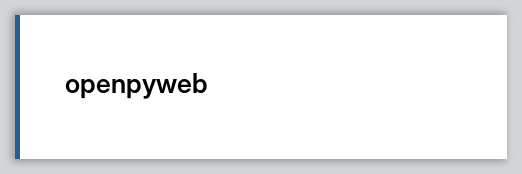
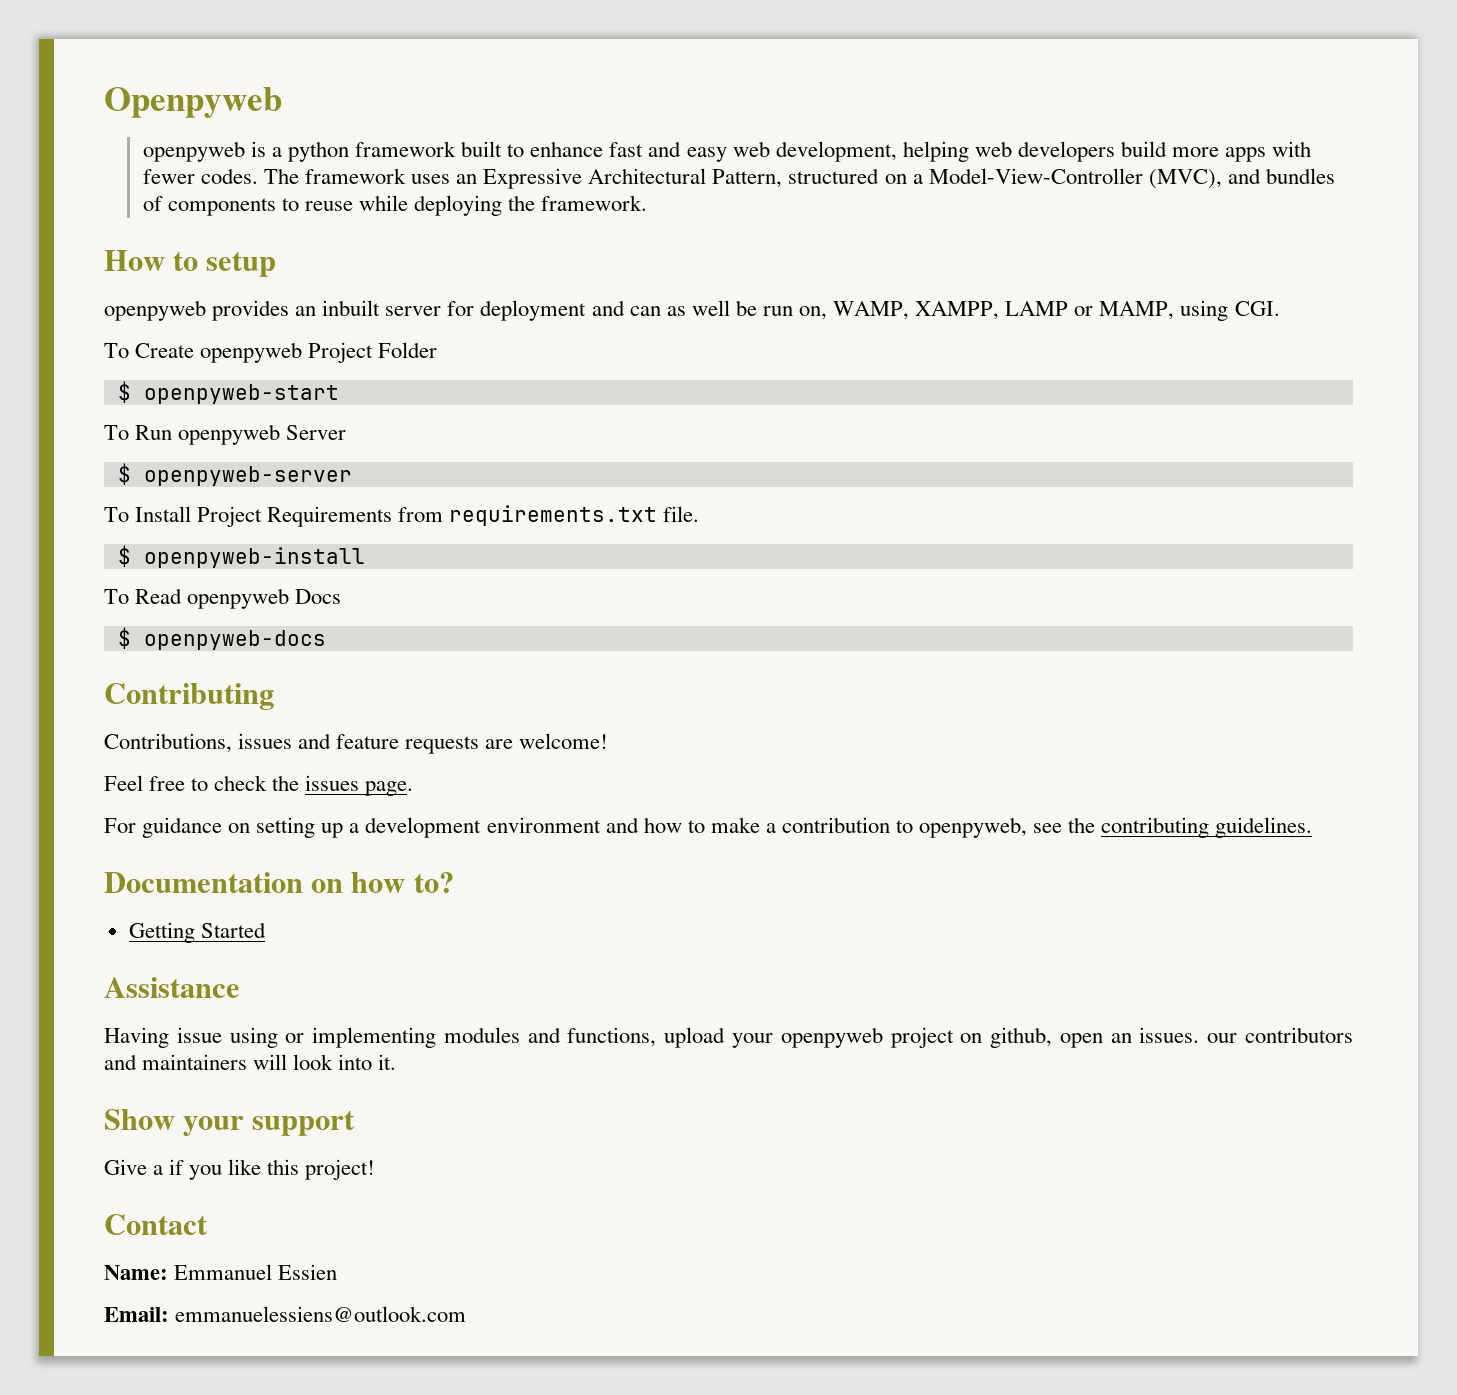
- openpyweb
+ Openpyweb
+ openpyweb is a python framework built to enhance fast and easy web development, helping web developers build more apps with fewer codes. The framework uses an Expressive Architectural Pattern, structured on a Model-View-Controller (MVC), and bundles of components to reuse while deploying the framework.
+ How to setup
+ openpyweb provides an inbuilt server for deployment and can as well be run on, WAMP, XAMPP, LAMP or MAMP, using CGI.
+ To Create openpyweb Project Folder
+ $ openpyweb-start
+ To Run openpyweb Server
+ $ openpyweb-server
+ To Install Project Requirements from requirements.txt file.
+ $ openpyweb-install
+ To Read openpyweb Docs
+ $ openpyweb-docs
+ Contributing
+ Contributions, issues and feature requests are welcome!
+ Feel free to check the issues page.
+ For guidance on setting up a development environment and how to make a contribution to openpyweb, see the contributing guidelines.
+ Documentation on how to?
+ Getting Started
+ Assistance
+ Having issue using or implementing modules and functions, upload your openpyweb project on github, open an issues. our contributors and maintainers will look into it.
+ Show your support
+ Give a if you like this project!
+ Contact
+ Name: Emmanuel Essien
+ Email: emmanuelessiens@outlook.com

